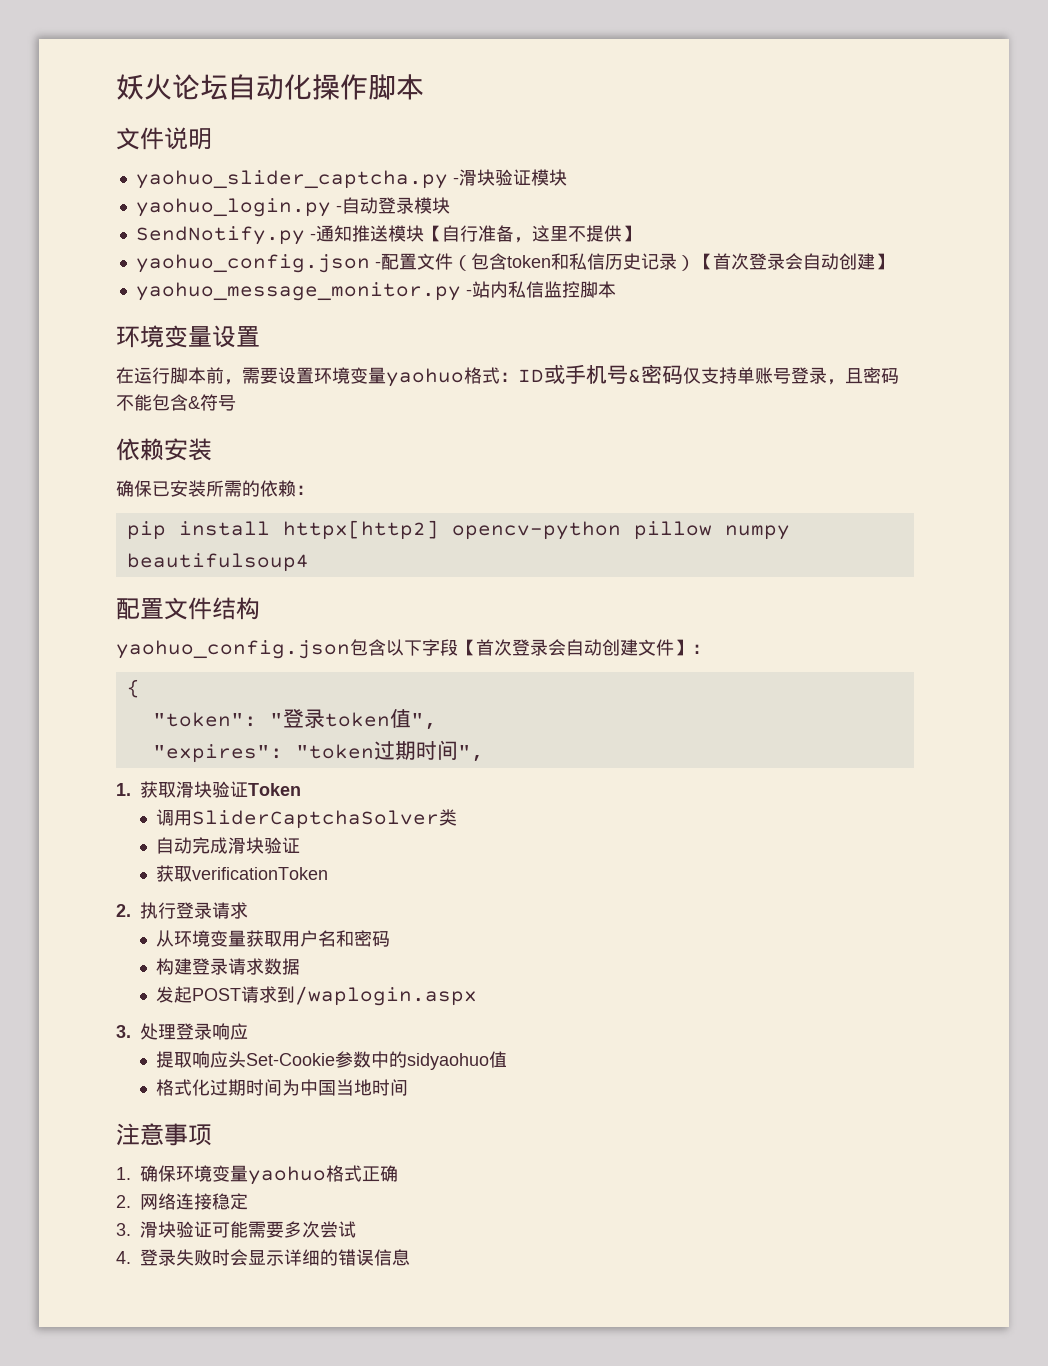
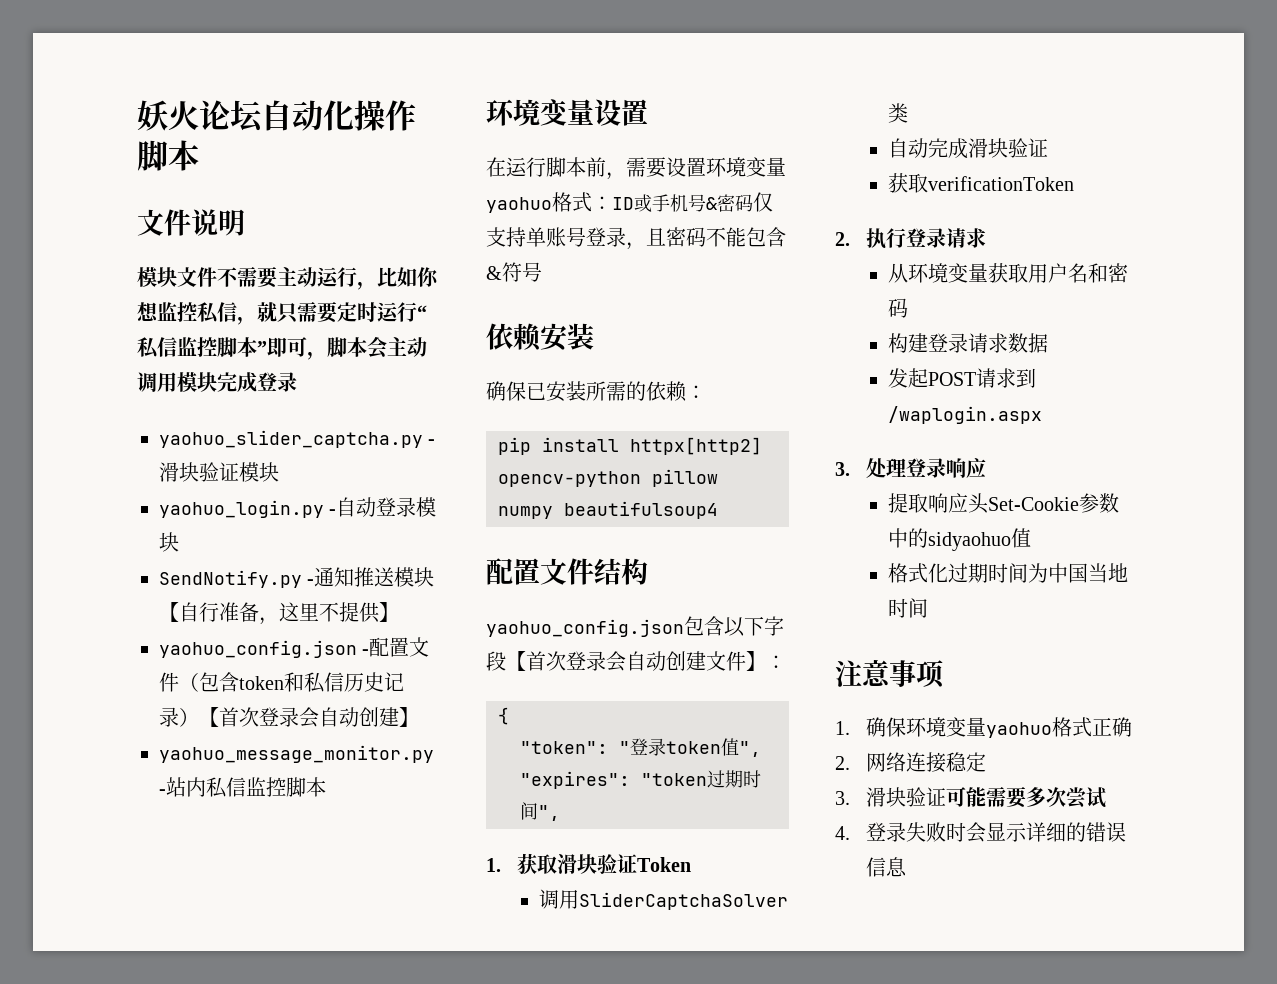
+ 模块文件不需要主动运行，比如你想监控私信，就只需要定时运行“私信监控脚本”即可，脚本会主动调用模块完成登录

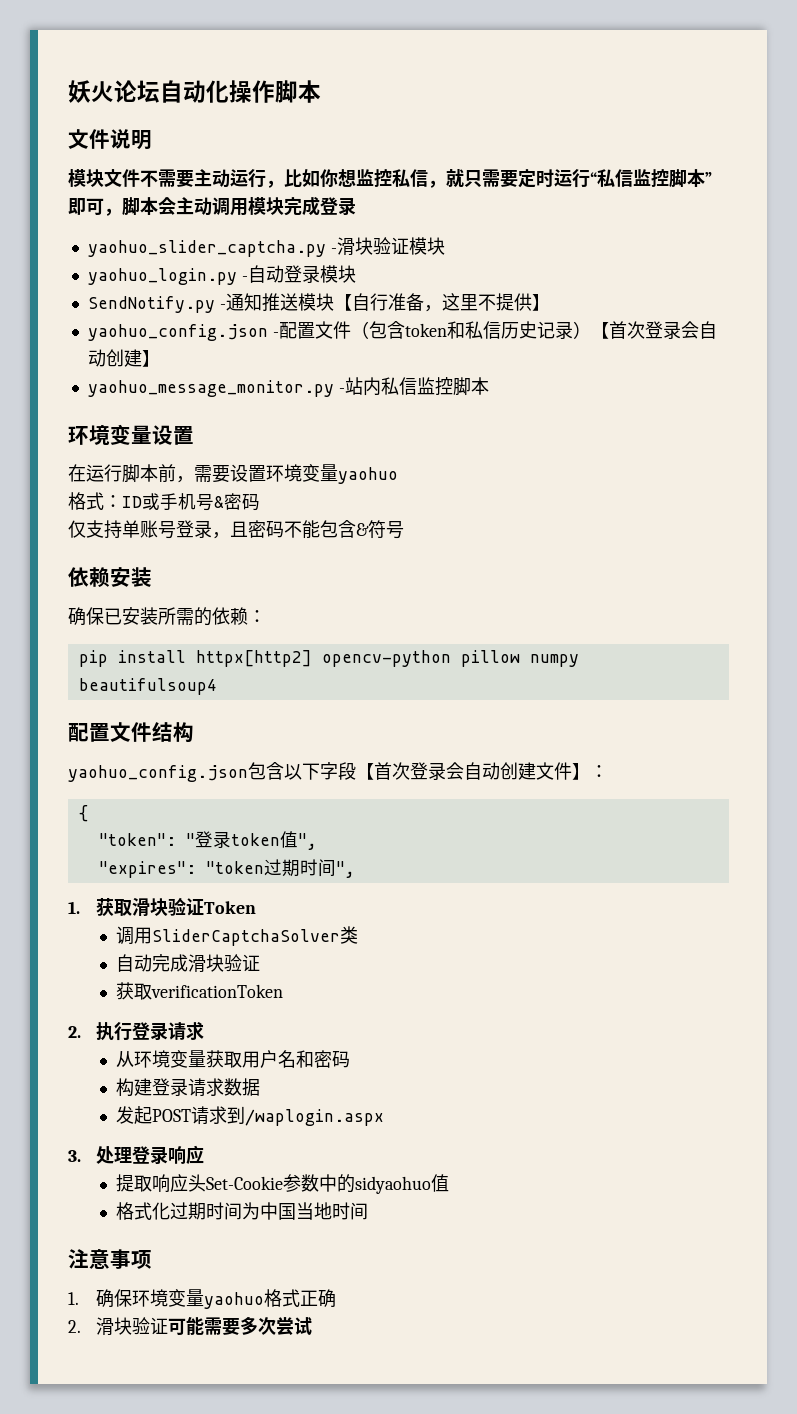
- 在运行脚本前，需要设置环境变量yaohuo格式：ID或手机号&密码仅支持单账号登录，且密码不能包含&符号
+ 在运行脚本前，需要设置环境变量yaohuo
+ 格式：ID或手机号&密码
+ 仅支持单账号登录，且密码不能包含&符号
- 2.网络连接稳定
- 3.滑块验证可能需要多次尝试
+ 2.滑块验证可能需要多次尝试
- 4.登录失败时会显示详细的错误信息

